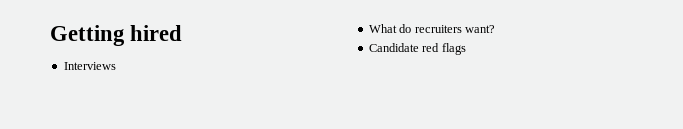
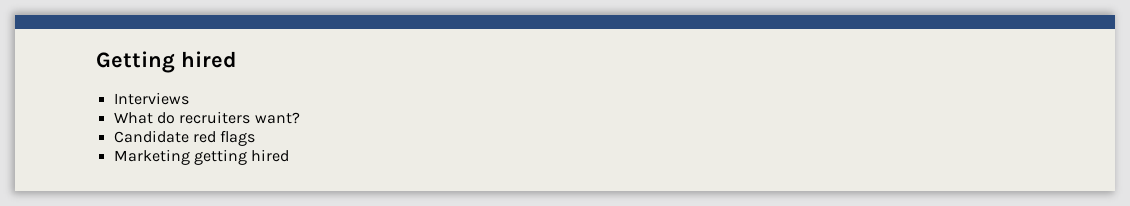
+ Marketing getting hired

